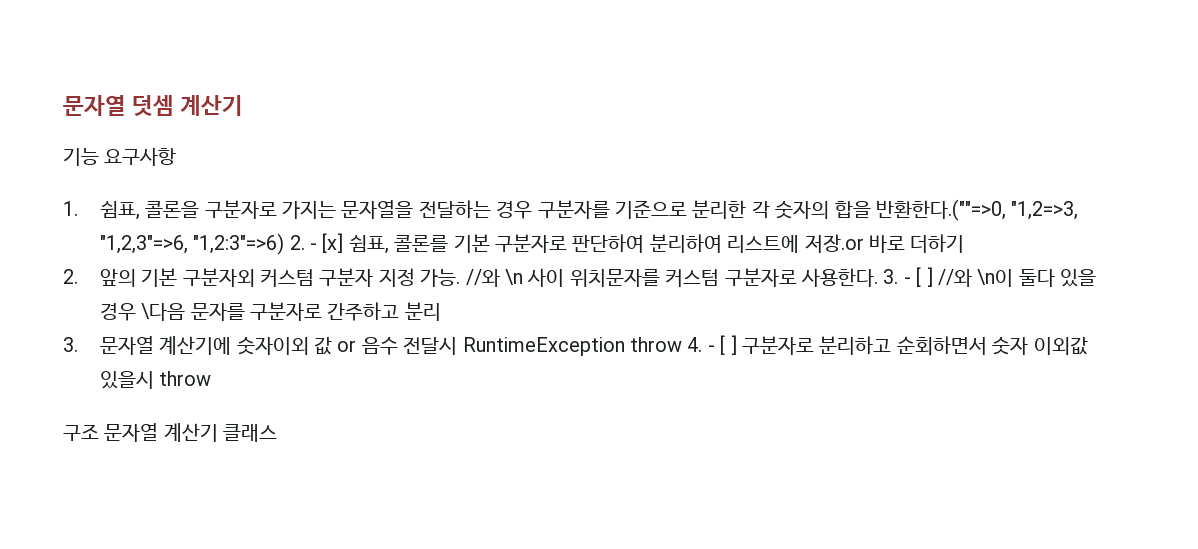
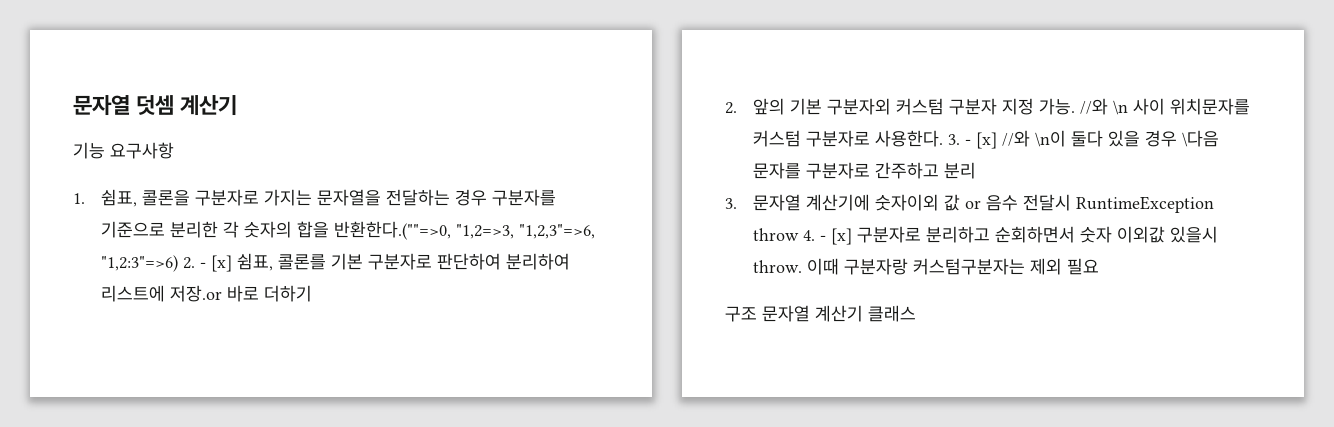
- 3. - [ ] //와 \n이 둘다 있을 경우 \다음 문자를 구분자로 간주하고 분리
+ 3. - [x] //와 \n이 둘다 있을 경우 \다음 문자를 구분자로 간주하고 분리
- 3. 문자열 계산기에 숫자이외 값 or 음수 전달시 RuntimeException throw 4. - [ ] 구분자로 분리하고 순회하면서 숫자 이외값 있을시 throw
+ 3. 문자열 계산기에 숫자이외 값 or 음수 전달시 RuntimeException throw 4. - [x] 구분자로 분리하고 순회하면서 숫자 이외값 있을시 throw. 이때 구분자랑 커스텀구분자는 제외 필요

